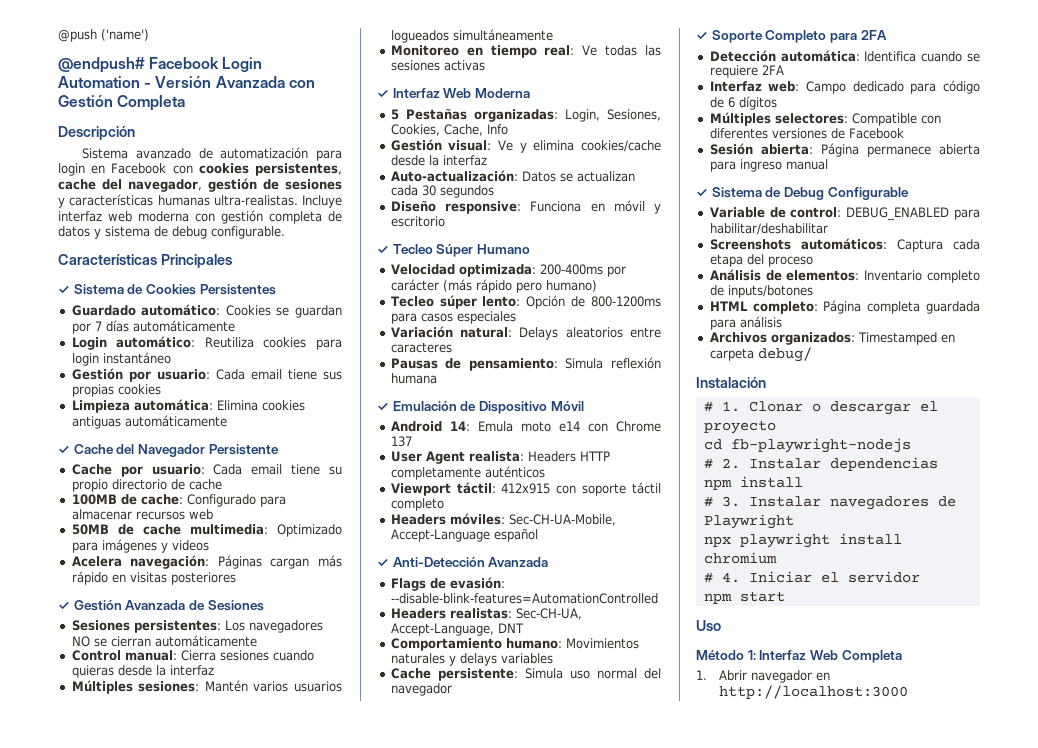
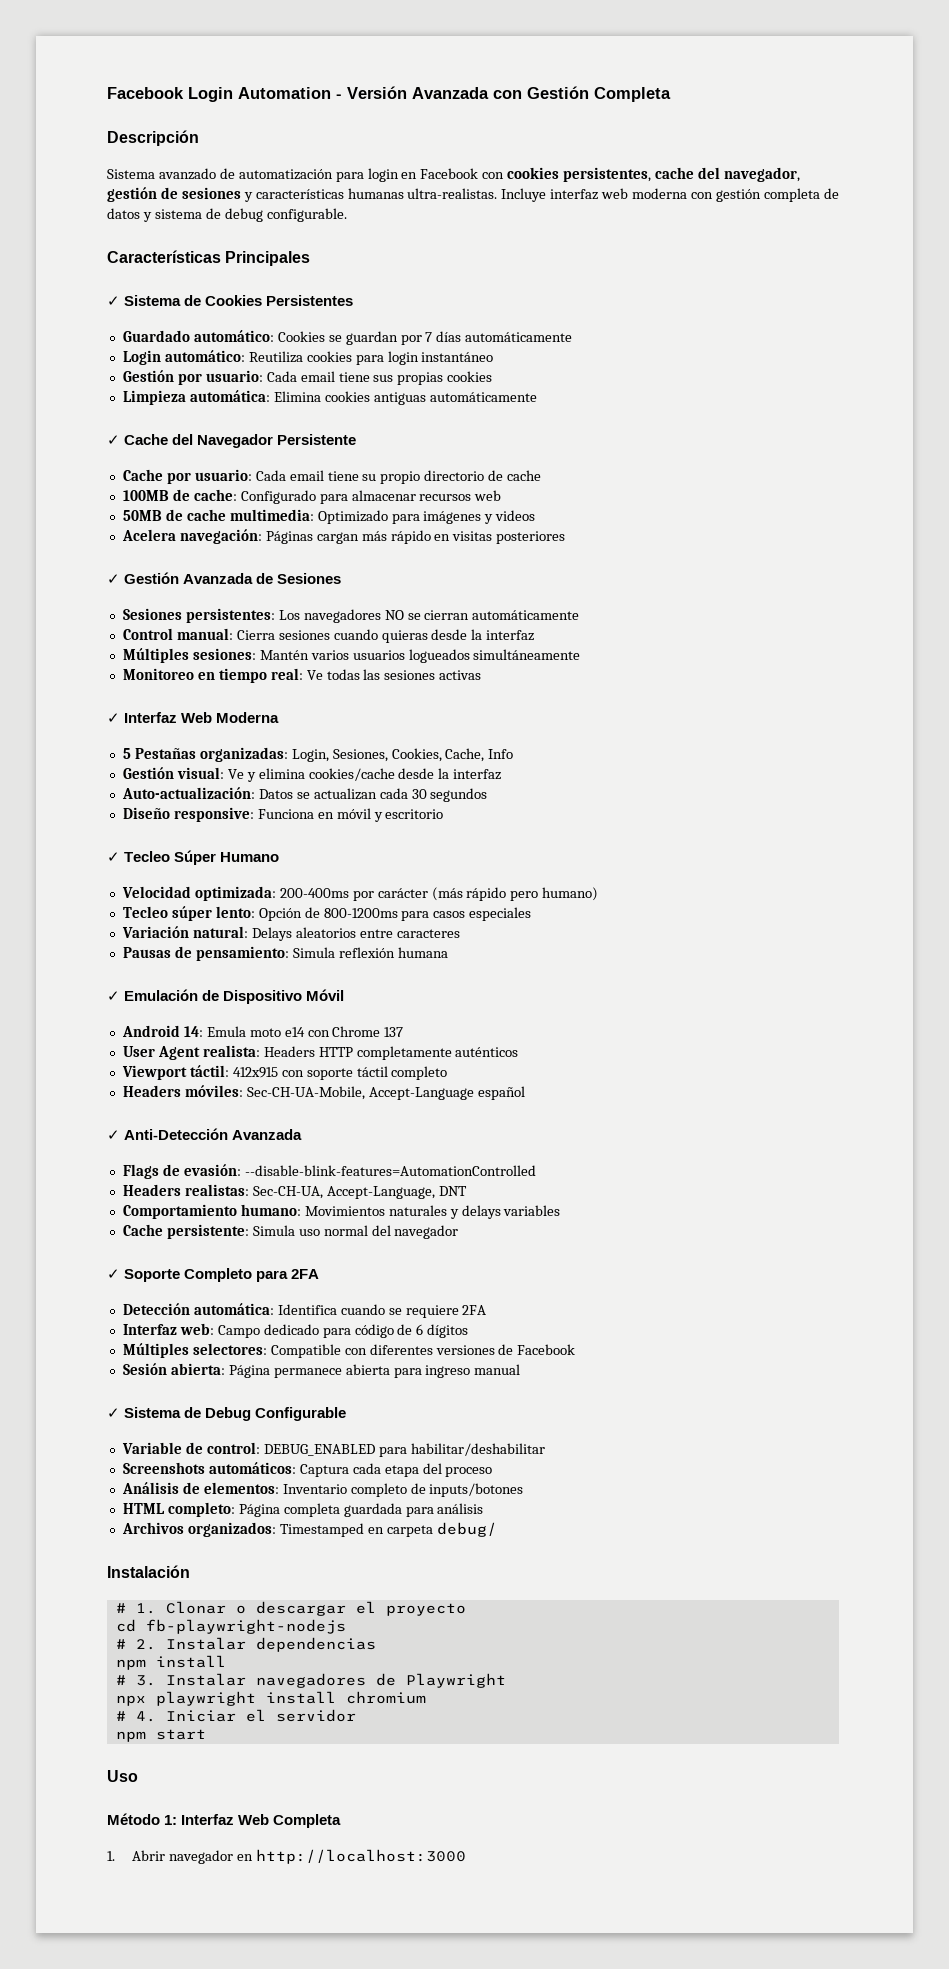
- @push ('name')
- @endpush# Facebook Login Automation - Versión Avanzada con Gestión Completa
+ Facebook Login Automation - Versión Avanzada con Gestión Completa

